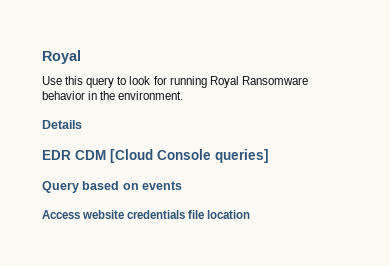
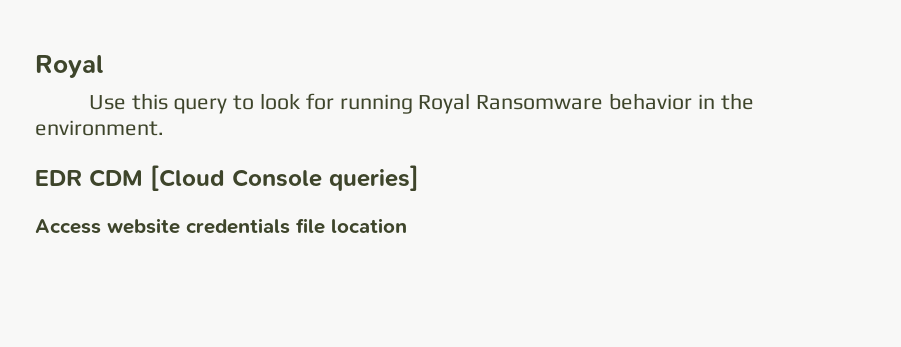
- Details
- Query based on events

